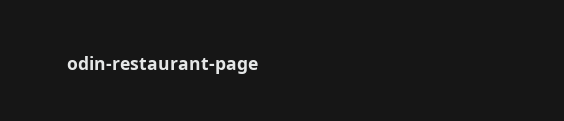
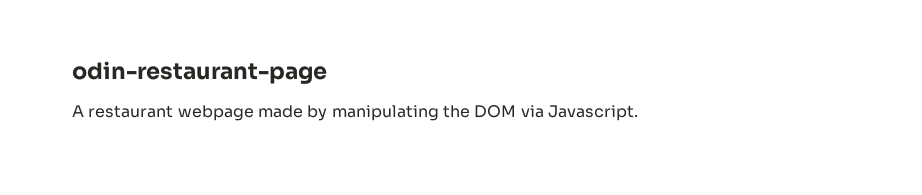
+ A restaurant webpage made by manipulating the DOM via Javascript.

